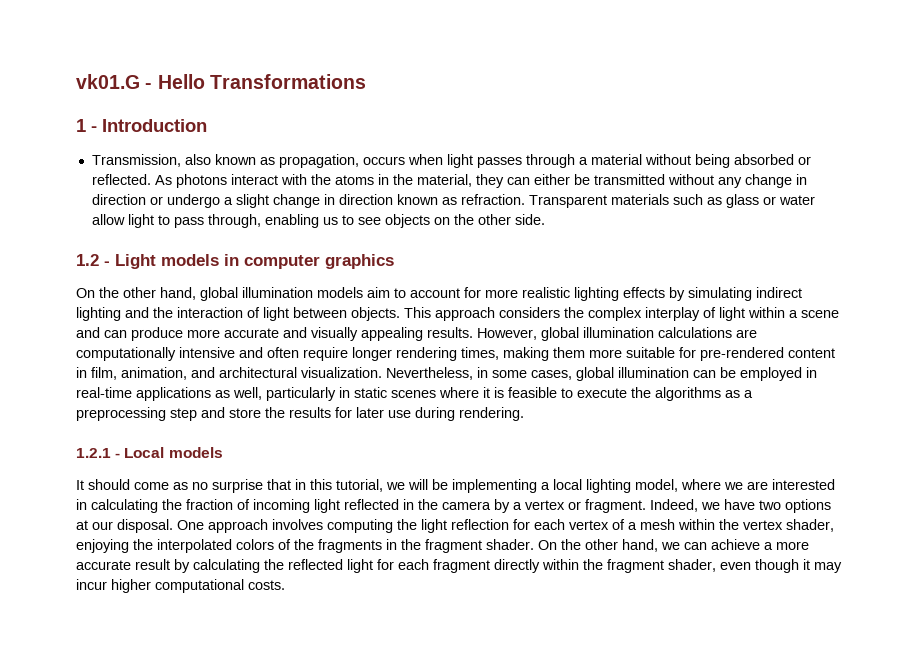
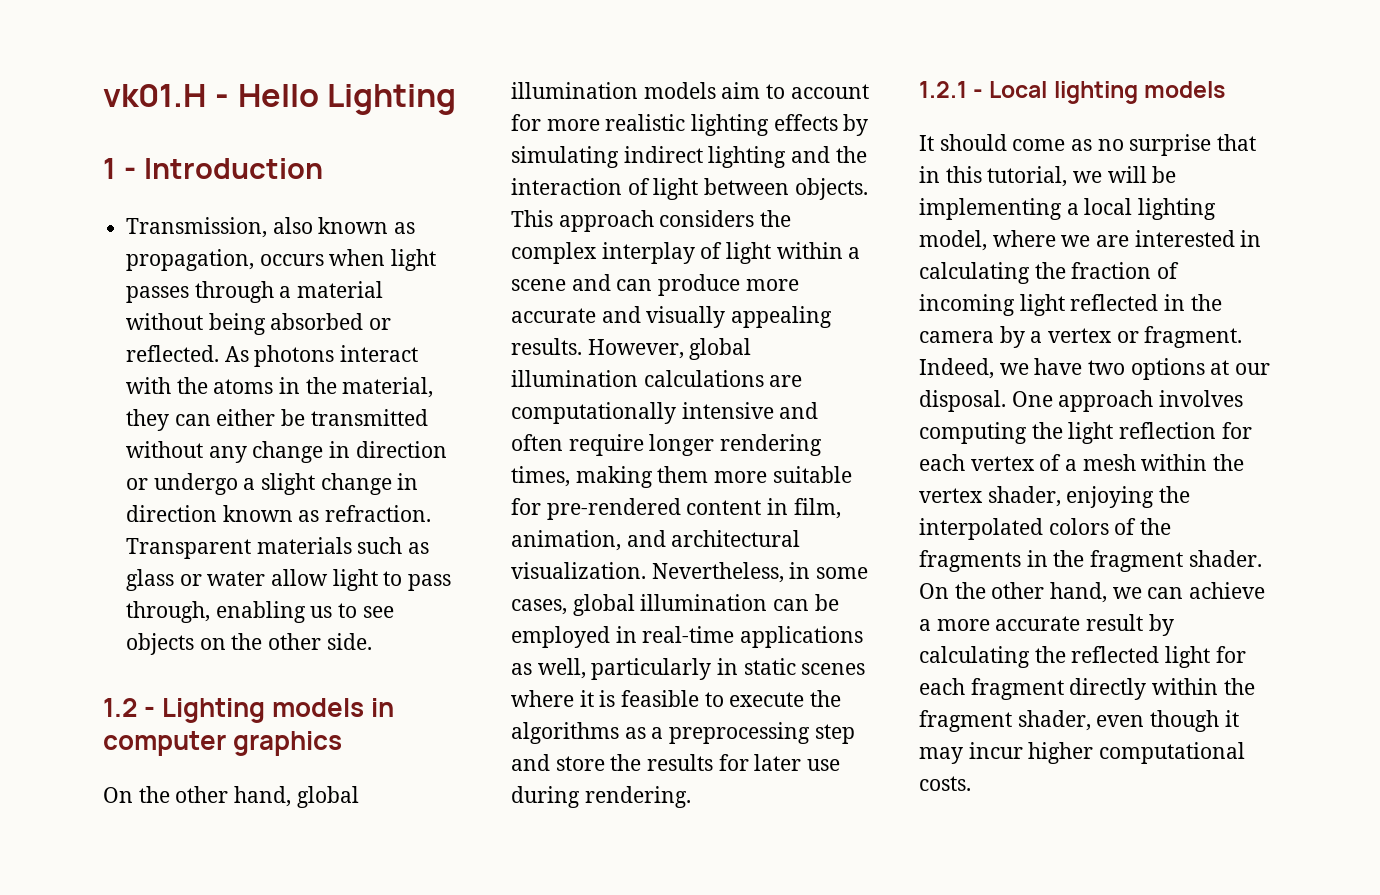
- vk01.G - Hello Transformations
+ vk01.H - Hello Lighting
- 1.2 - Light models in computer graphics
+ 1.2 - Lighting models in computer graphics
- 1.2.1 - Local models
+ 1.2.1 - Local lighting models

